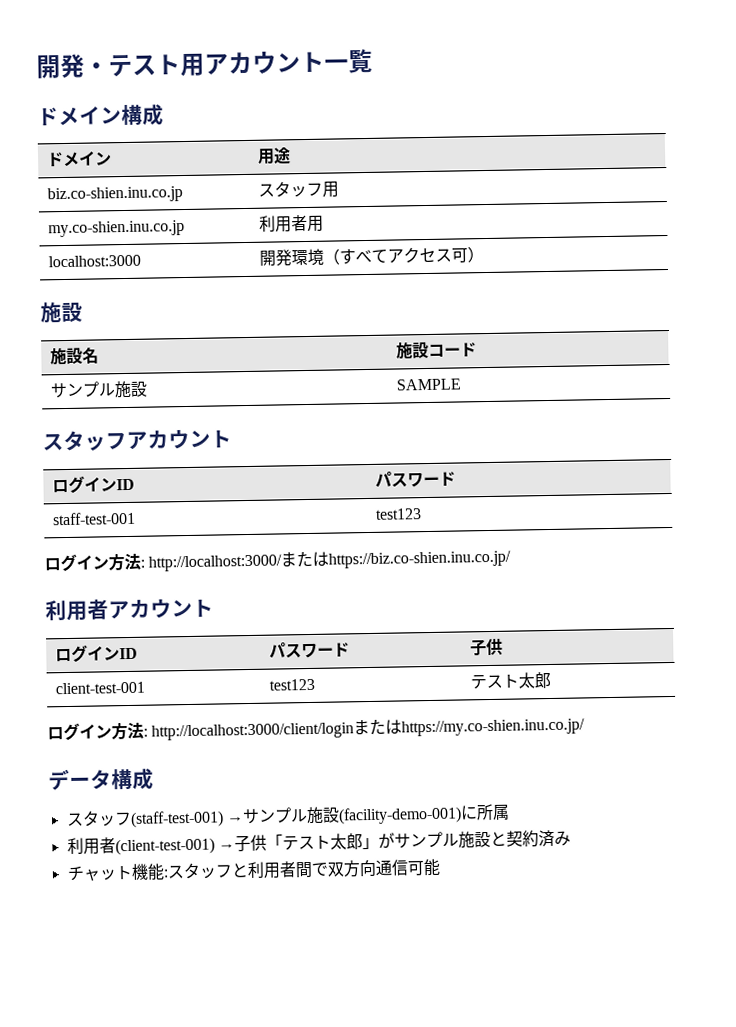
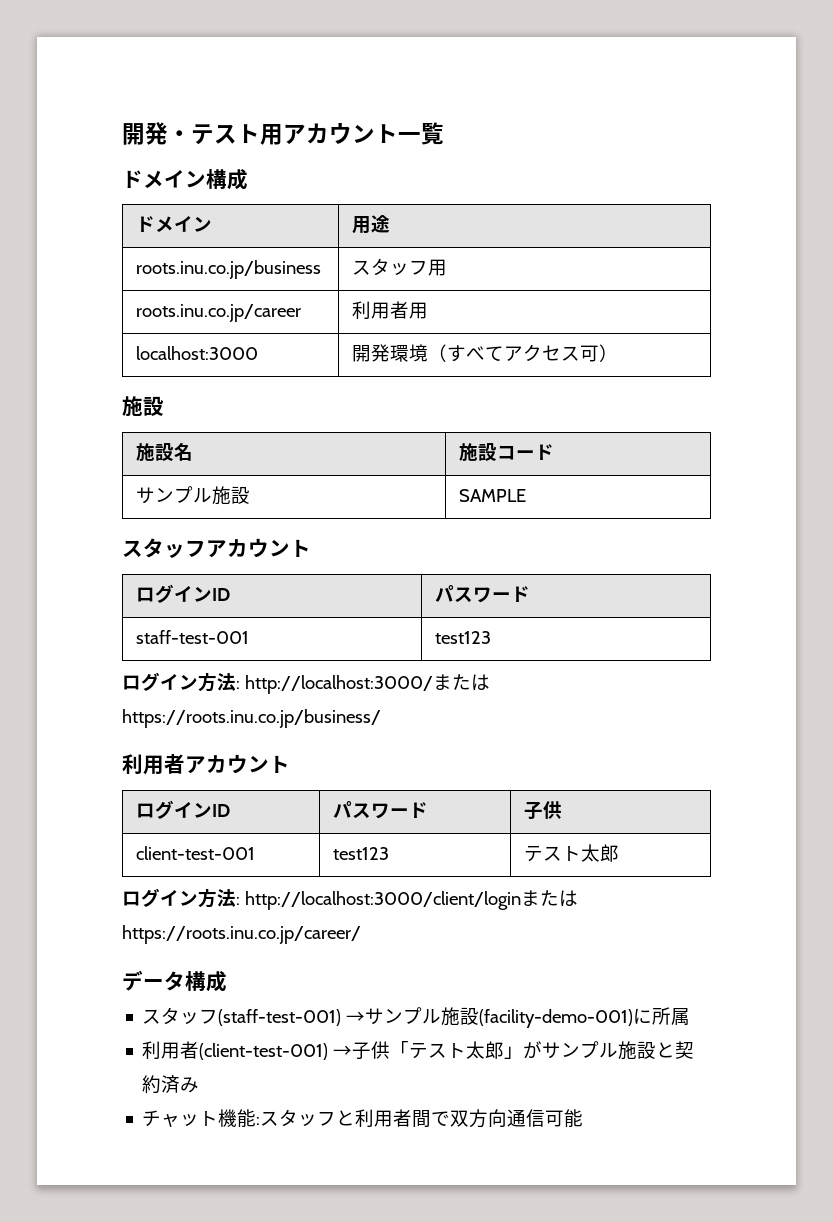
- biz.co-shien.inu.co.jp | スタッフ用
+ roots.inu.co.jp/business | スタッフ用
- my.co-shien.inu.co.jp | 利用者用
+ roots.inu.co.jp/career | 利用者用
- ログイン方法: http://localhost:3000/またはhttps://biz.co-shien.inu.co.jp/
+ ログイン方法: http://localhost:3000/またはhttps://roots.inu.co.jp/business/
- ログイン方法: http://localhost:3000/client/loginまたはhttps://my.co-shien.inu.co.jp/
+ ログイン方法: http://localhost:3000/client/loginまたはhttps://roots.inu.co.jp/career/

